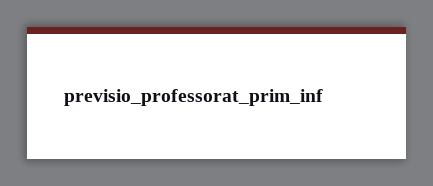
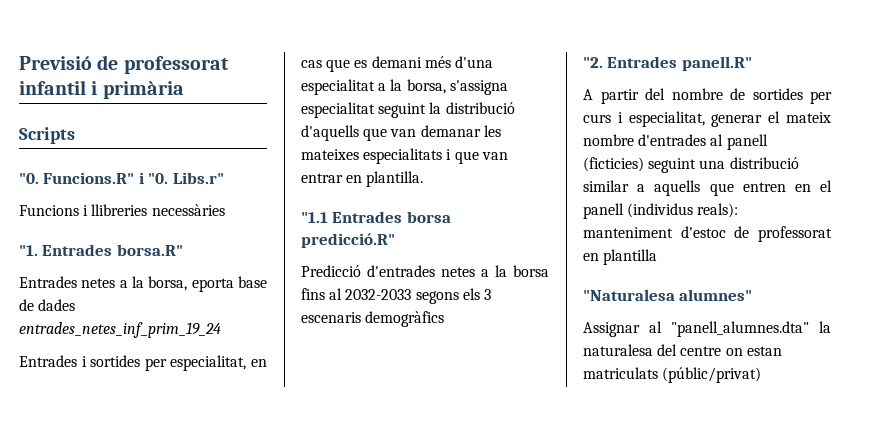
- previsio_professorat_prim_inf
+ Previsió de professorat infantil i primària
+ Scripts
+ "0. Funcions.R" i "0. Libs.r"
+ Funcions i llibreries necessàries
+ "1. Entrades borsa.R"
+ Entrades netes a la borsa, eporta base de dades entrades_netes_inf_prim_19_24
+ Entrades i sortides per especialitat, en cas que es demani més d'una especialitat a la borsa, s'assigna especialitat seguint la distribució d'aquells que van demanar les mateixes especialitats i que van entrar en plantilla.
+ "1.1 Entrades borsa predicció.R"
+ Predicció d'entrades netes a la borsa fins al 2032-2033 segons els 3 escenaris demogràfics
+ "2. Entrades panell.R"
+ A partir del nombre de sortides per curs i especialitat, generar el mateix nombre d'entrades al panell (ficticies) seguint una distribució similar a aquells que entren en el panell (individus reals): manteniment d'estoc de professorat en plantilla
+ "Naturalesa alumnes"
+ Assignar al "panell_alumnes.dta" la naturalesa del centre on estan matriculats (públic/privat)

